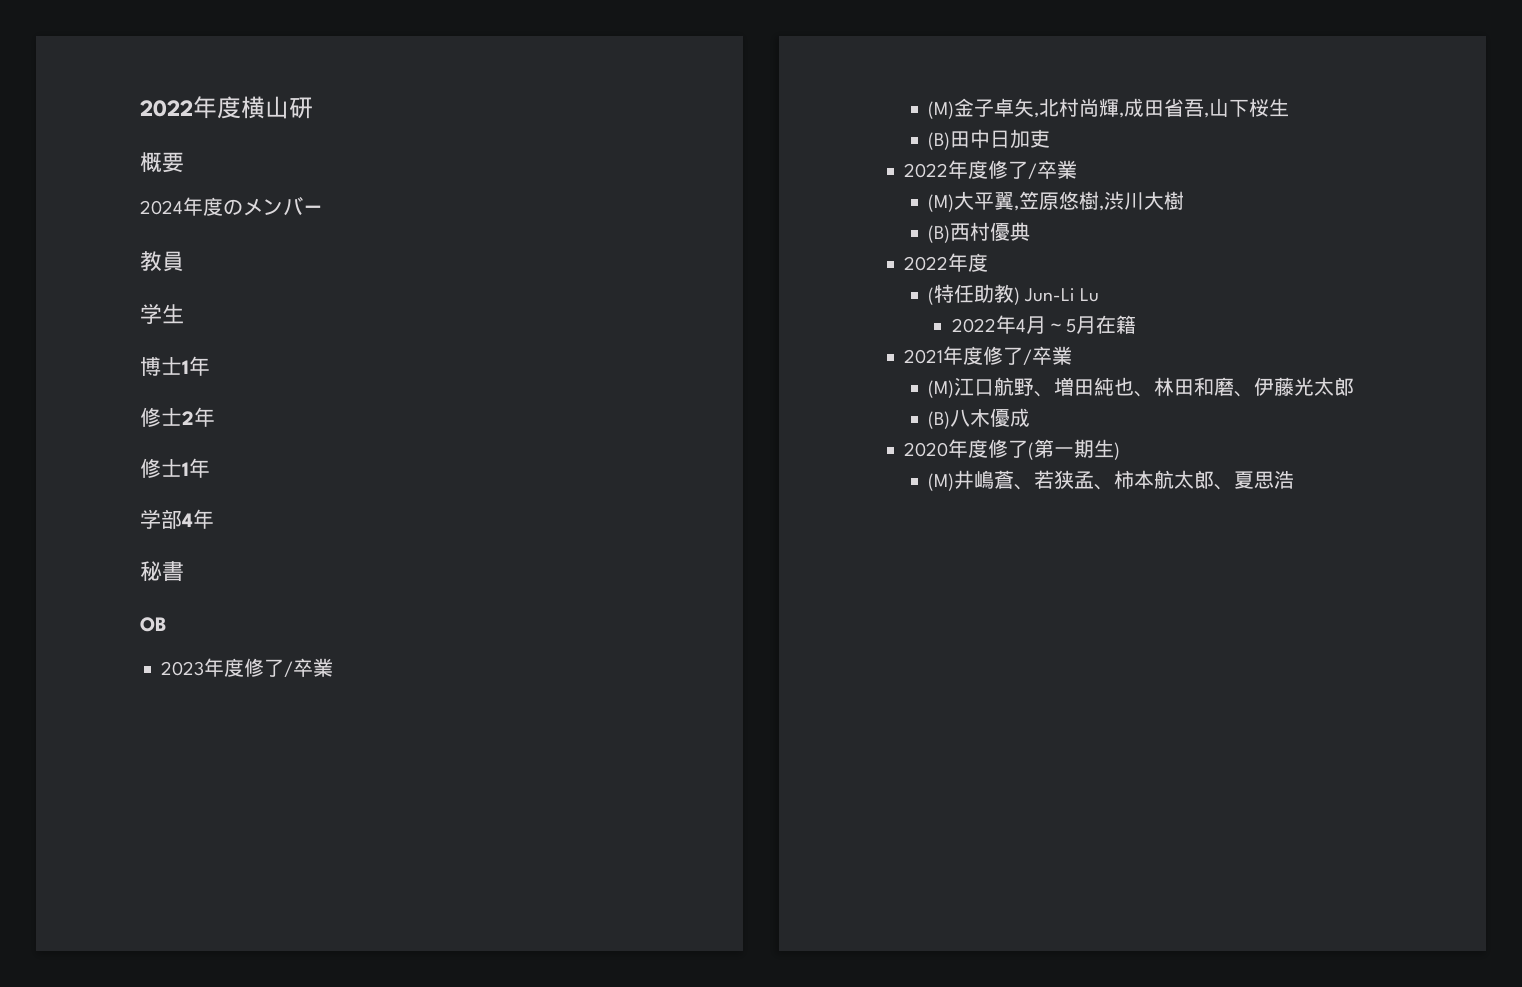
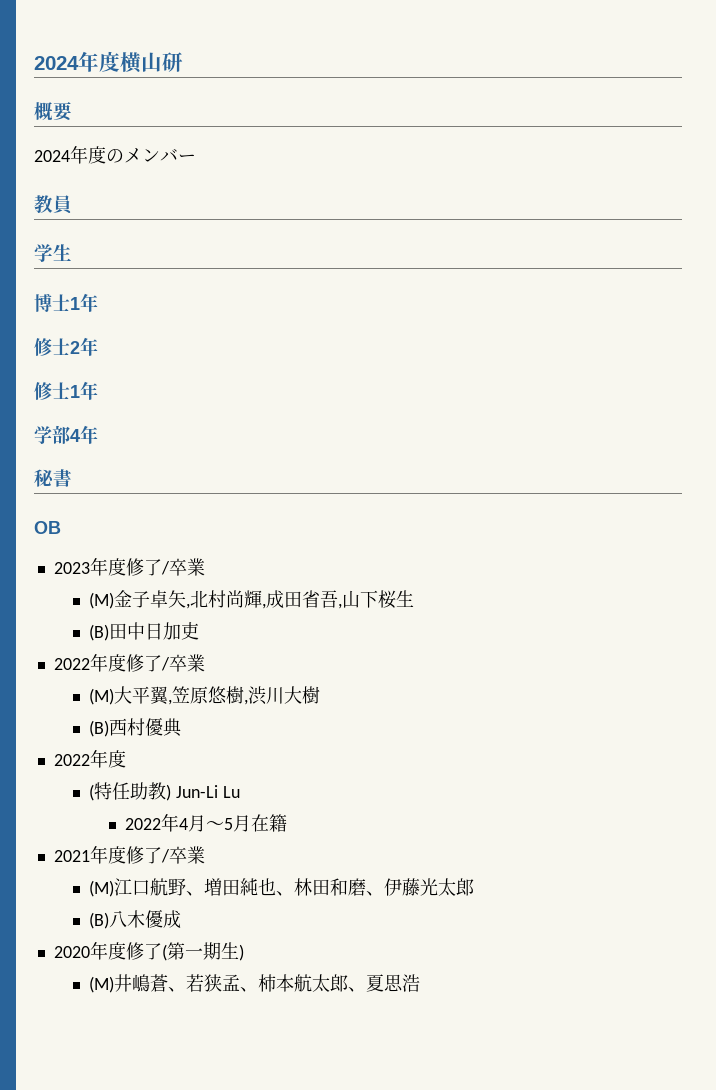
- 2022年度横山研
+ 2024年度横山研

